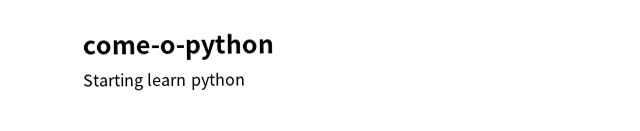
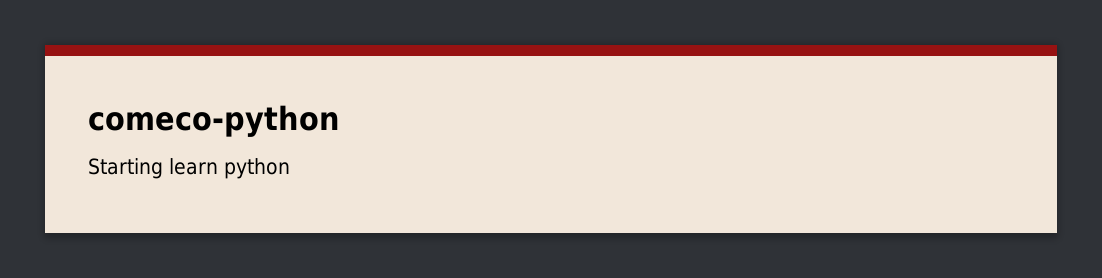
- come-o-python
+ comeco-python

